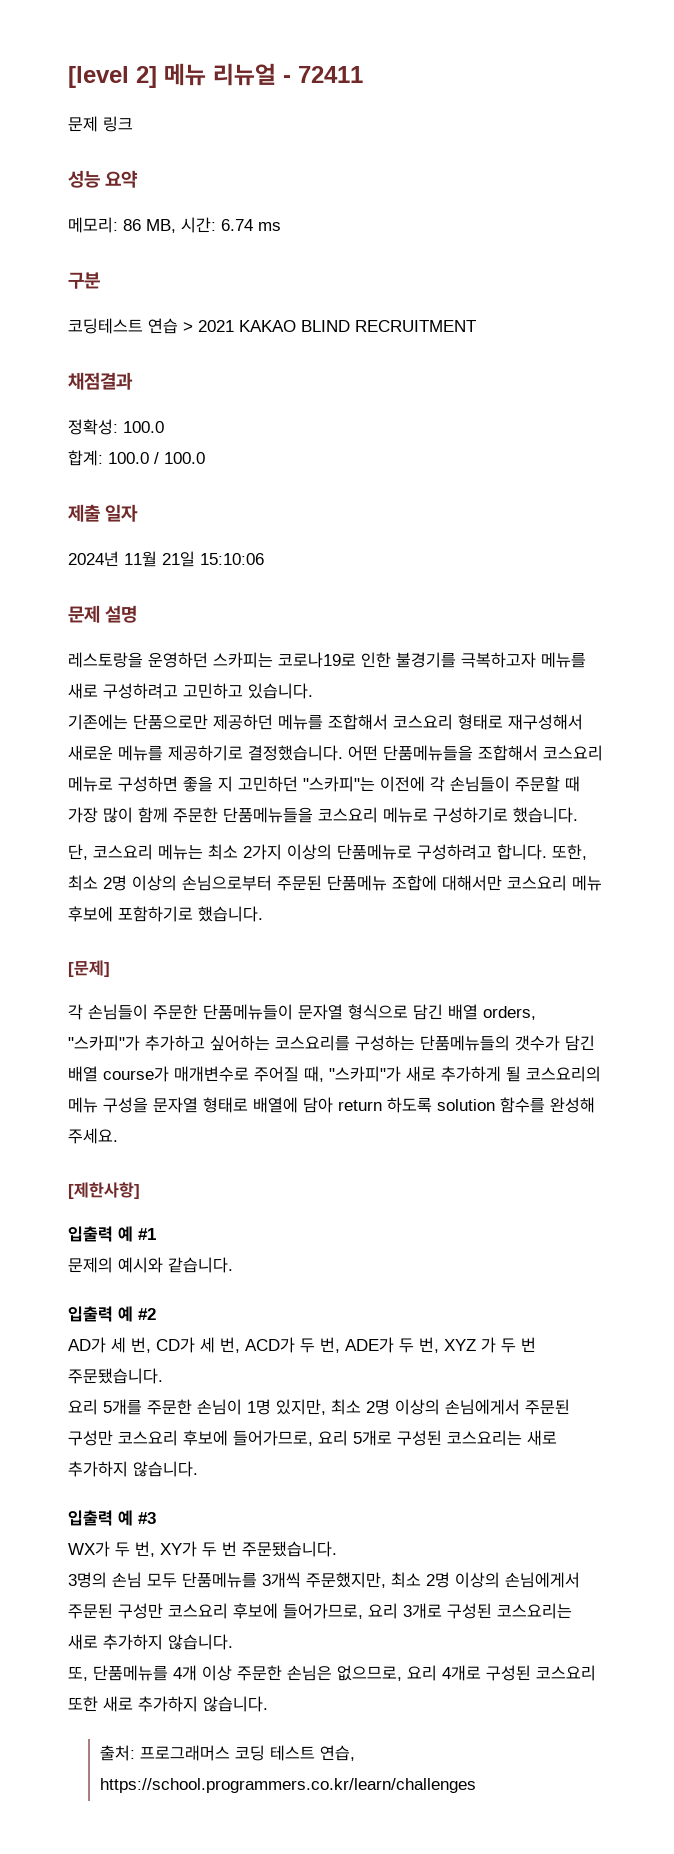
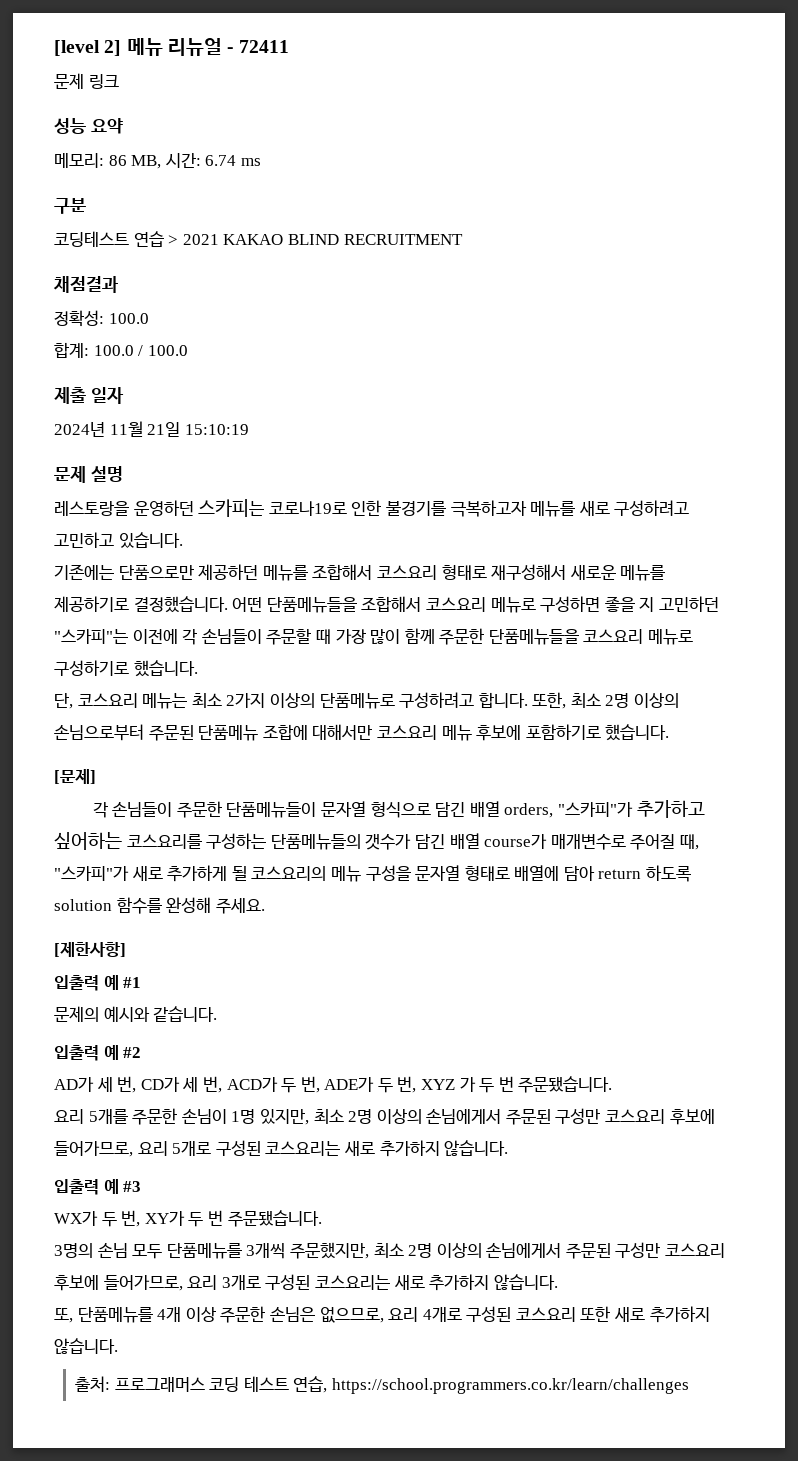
- 2024년 11월 21일 15:10:06
+ 2024년 11월 21일 15:10:19

